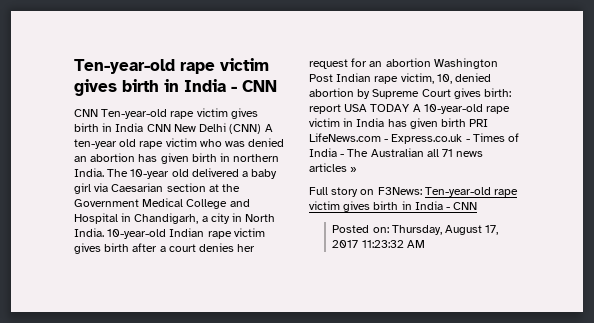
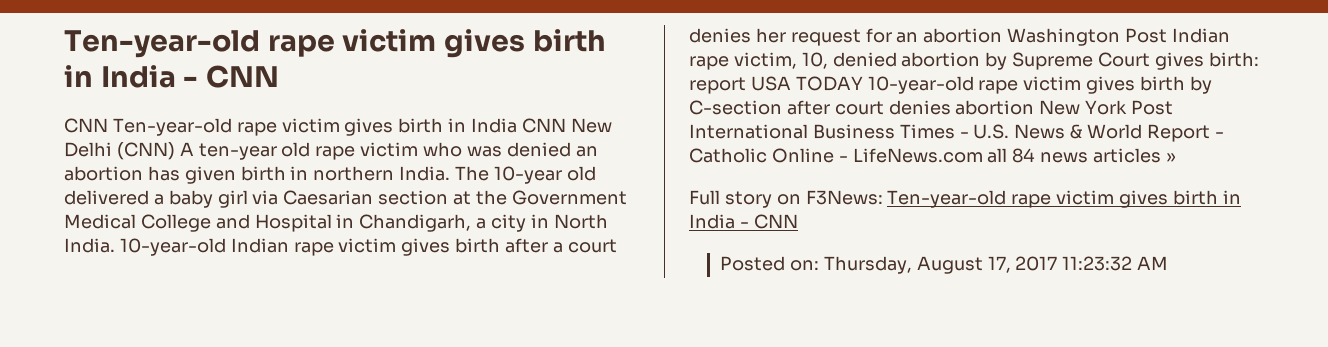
- 10-year-old Indian rape victim gives birth after a court denies her request for an abortion Washington Post Indian rape victim, 10, denied abortion by Supreme Court gives birth: report USA TODAY A 10-year-old rape victim in India has given birth PRI LifeNews.com - Express.co.uk - Times of India - The Australian all 71 news articles »
+ 10-year-old Indian rape victim gives birth after a court denies her request for an abortion Washington Post Indian rape victim, 10, denied abortion by Supreme Court gives birth: report USA TODAY 10-year-old rape victim gives birth by C-section after court denies abortion New York Post International Business Times - U.S. News & World Report - Catholic Online - LifeNews.com all 84 news articles »

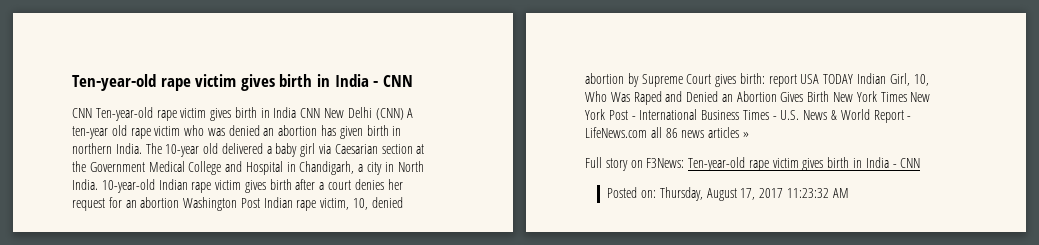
- 10-year-old Indian rape victim gives birth after a court denies her request for an abortion Washington Post Indian rape victim, 10, denied abortion by Supreme Court gives birth: report USA TODAY 10-year-old rape victim gives birth by C-section after court denies abortion New York Post International Business Times - U.S. News & World Report - Catholic Online - LifeNews.com all 84 news articles »
+ 10-year-old Indian rape victim gives birth after a court denies her request for an abortion Washington Post Indian rape victim, 10, denied abortion by Supreme Court gives birth: report USA TODAY Indian Girl, 10, Who Was Raped and Denied an Abortion Gives Birth New York Times New York Post - International Business Times - U.S. News & World Report - LifeNews.com all 86 news articles »

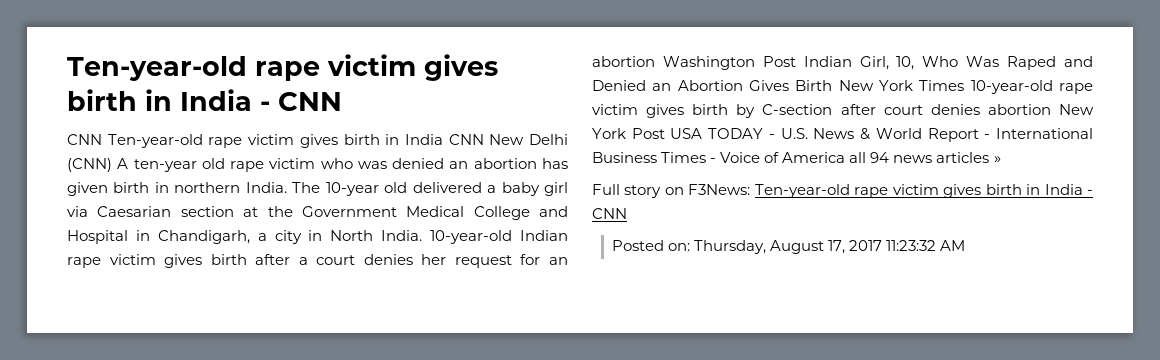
- 10-year-old Indian rape victim gives birth after a court denies her request for an abortion Washington Post Indian rape victim, 10, denied abortion by Supreme Court gives birth: report USA TODAY Indian Girl, 10, Who Was Raped and Denied an Abortion Gives Birth New York Times New York Post - International Business Times - U.S. News & World Report - LifeNews.com all 86 news articles »
+ 10-year-old Indian rape victim gives birth after a court denies her request for an abortion Washington Post Indian Girl, 10, Who Was Raped and Denied an Abortion Gives Birth New York Times 10-year-old rape victim gives birth by C-section after court denies abortion New York Post USA TODAY - U.S. News & World Report - International Business Times - Voice of America all 94 news articles »

